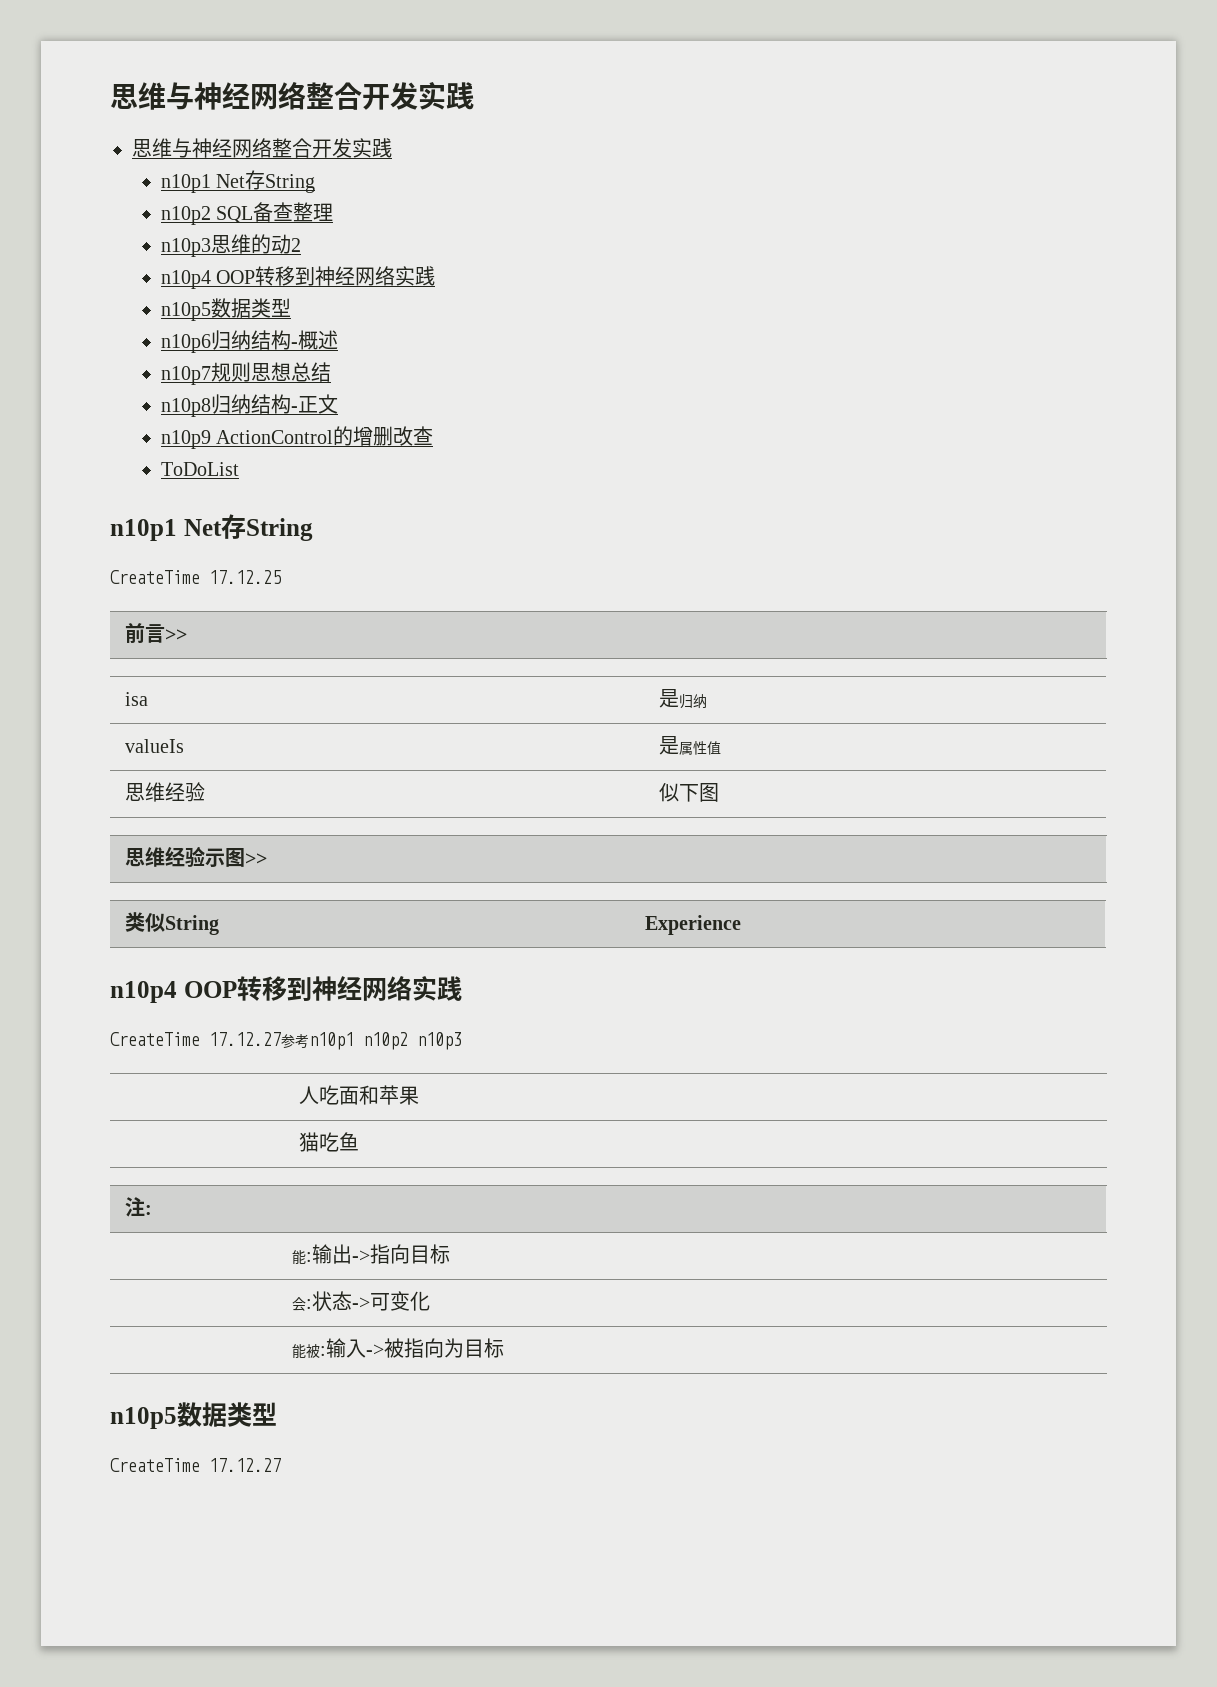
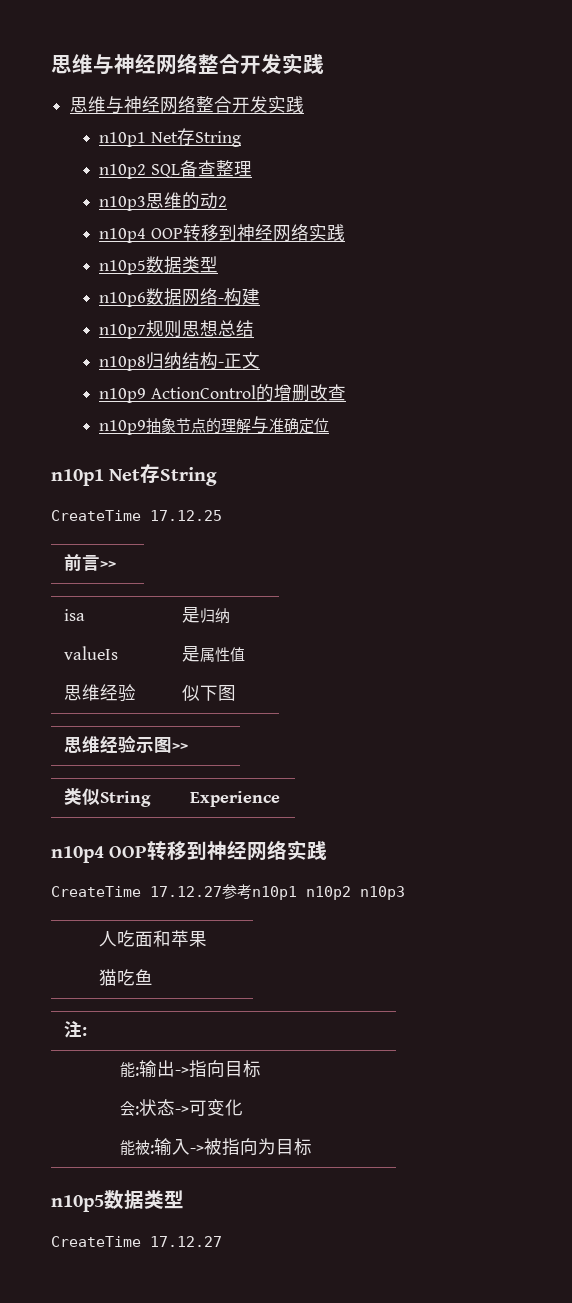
- n10p6归纳结构-概述
+ n10p6数据网络-构建
- ToDoList
+ n10p9抽象节点的理解与准确定位

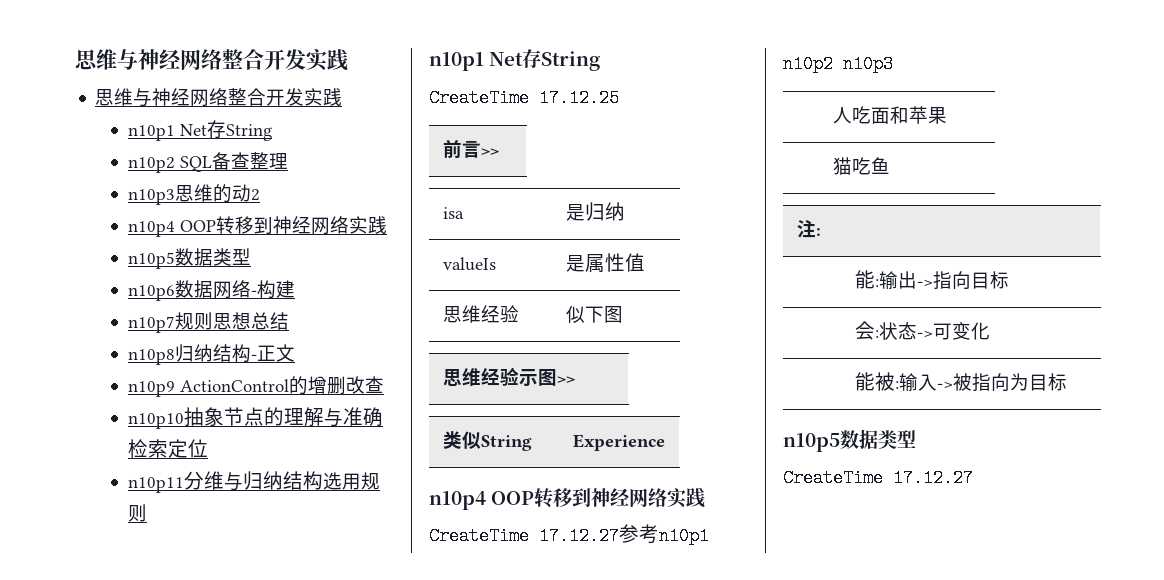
- n10p9抽象节点的理解与准确定位
+ n10p10抽象节点的理解与准确检索定位
+ n10p11分维与归纳结构选用规则

